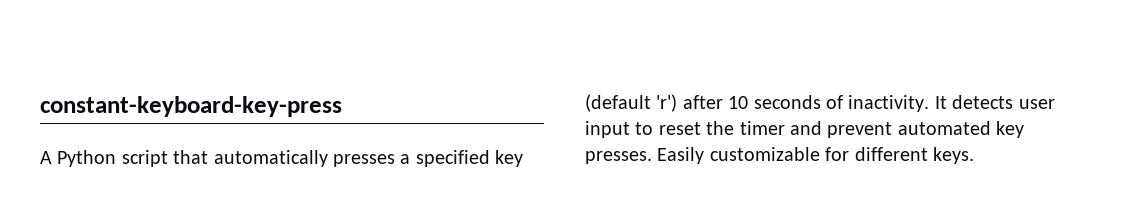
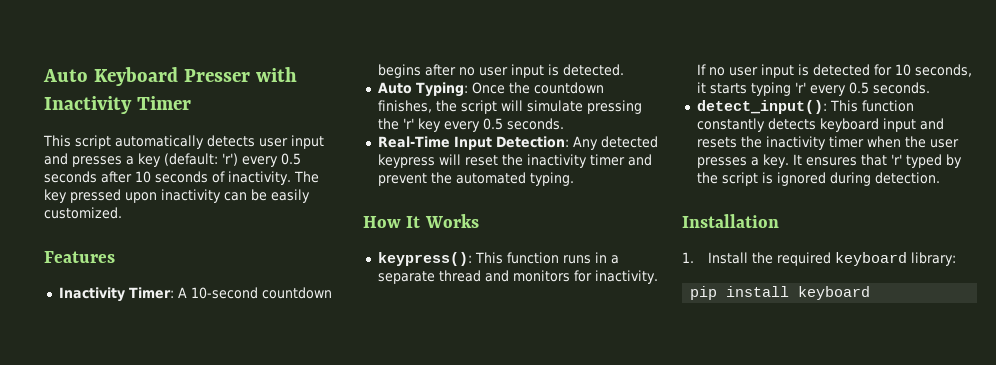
- constant-keyboard-key-press
- A Python script that automatically presses a specified key (default 'r') after 10 seconds of inactivity.
+ Auto Keyboard Presser with Inactivity Timer
+ This script automatically detects user input and presses a key (default: 'r') every 0.5 seconds after 10 seconds of inactivity.
- It detects user input to reset the timer and prevent automated key presses. Easily customizable for different keys.
+ The key pressed upon inactivity can be easily customized.
+ Features
+ Inactivity Timer: A 10-second countdown begins after no user input is detected.
+ Auto Typing: Once the countdown finishes, the script will simulate pressing the 'r' key every 0.5 seconds.
+ Real-Time Input Detection: Any detected keypress will reset the inactivity timer and prevent the automated typing.
+ How It Works
+ keypress(): This function runs in a separate thread and monitors for inactivity. If no user input is detected for 10 seconds, it starts typing 'r' every 0.5 seconds.
+ detect_input(): This function constantly detects keyboard input and resets the inactivity timer when the user presses a key. It ensures that 'r' typed by the script is ignored during detection.
+ Installation
+ 1. Install the required keyboard library:
+ pip install keyboard

